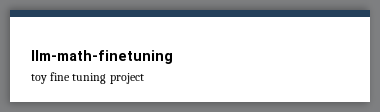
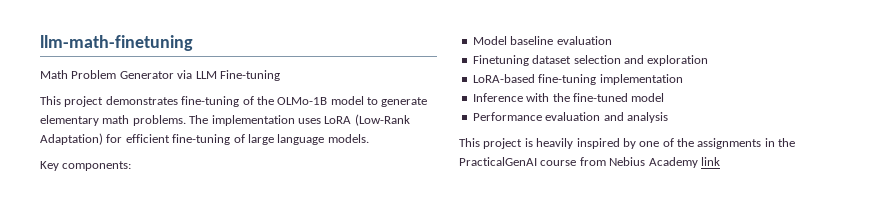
- toy fine tuning project
+ Math Problem Generator via LLM Fine-tuning
+ This project demonstrates fine-tuning of the OLMo-1B model to generate elementary math problems. The implementation uses LoRA (Low-Rank Adaptation) for efficient fine-tuning of large language models.
+ Key components:
+ Model baseline evaluation
+ Finetuning dataset selection and exploration
+ LoRA-based fine-tuning implementation
+ Inference with the fine-tuned model
+ Performance evaluation and analysis
+ This project is heavily inspired by one of the assignments in the PracticalGenAI course from Nebius Academy link

